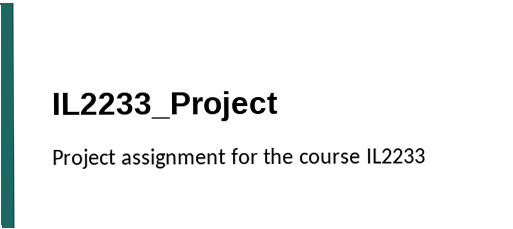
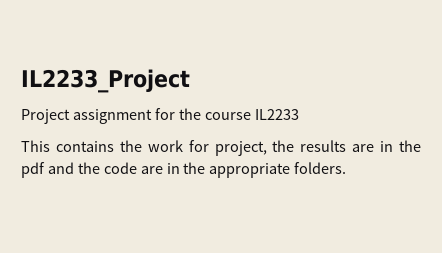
+ This contains the work for project, the results are in the pdf and the code are in the appropriate folders.

